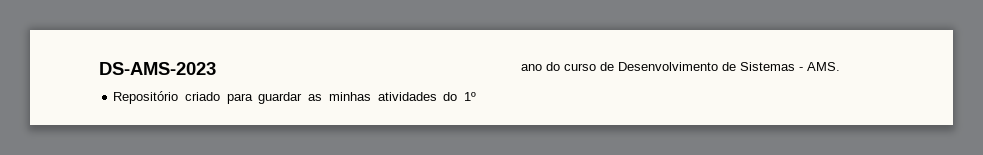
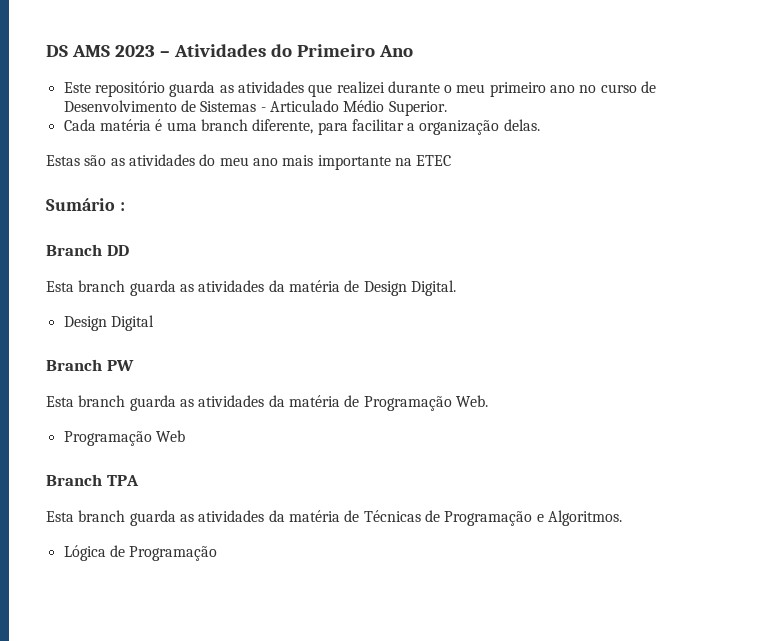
- DS-AMS-2023
- Repositório criado para guardar as minhas atividades do 1º ano do curso de Desenvolvimento de Sistemas - AMS.
+ DS AMS 2023 – Atividades do Primeiro Ano
+ Este repositório guarda as atividades que realizei durante o meu primeiro ano no curso de Desenvolvimento de Sistemas - Articulado Médio Superior.
+ Cada matéria é uma branch diferente, para facilitar a organização delas.
+ Estas são as atividades do meu ano mais importante na ETEC
+ Sumário :
+ Branch DD
+ Esta branch guarda as atividades da matéria de Design Digital.
+ Design Digital
+ Branch PW
+ Esta branch guarda as atividades da matéria de Programação Web.
+ Programação Web
+ Branch TPA
+ Esta branch guarda as atividades da matéria de Técnicas de Programação e Algoritmos.
+ Lógica de Programação

